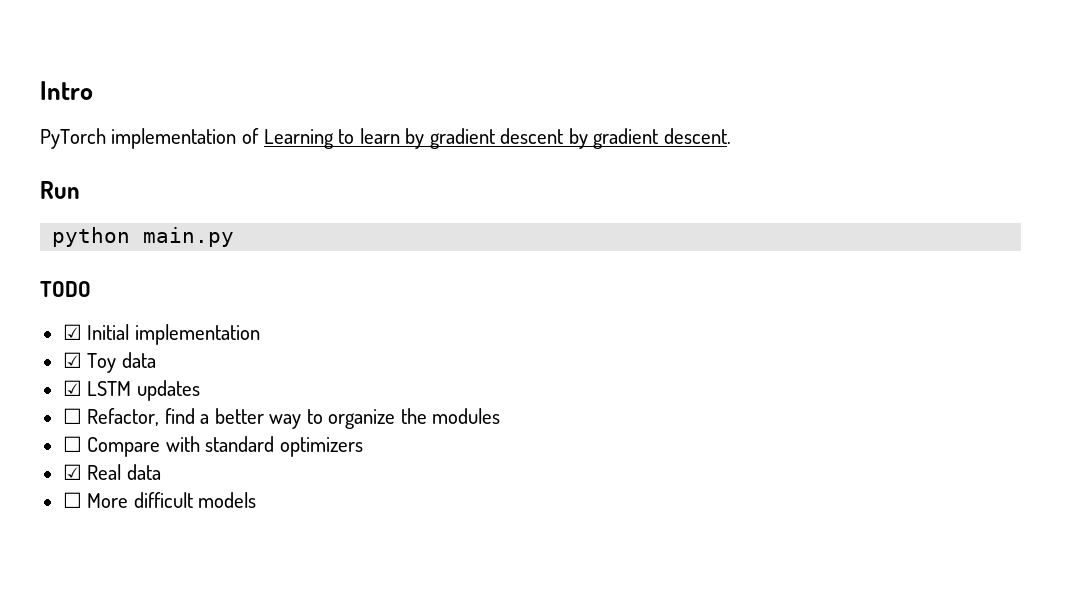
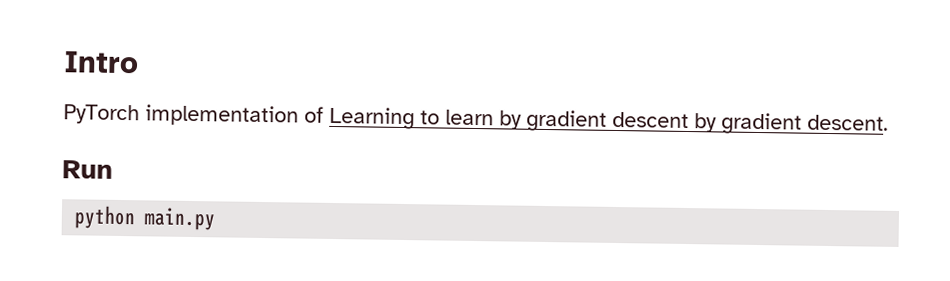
- TODO
- ☑ Initial implementation
- ☑ Toy data
- ☑ LSTM updates
- ☐ Refactor, find a better way to organize the modules
- ☐ Compare with standard optimizers
- ☑ Real data
- ☐ More difficult models

